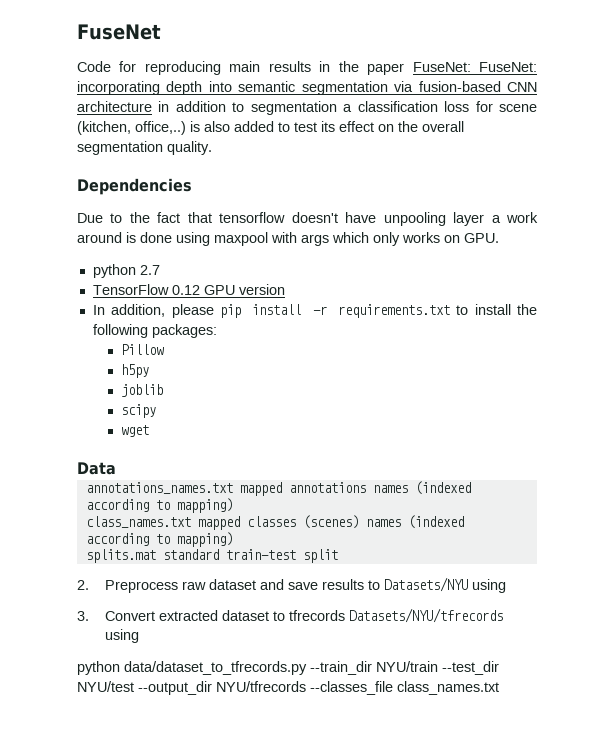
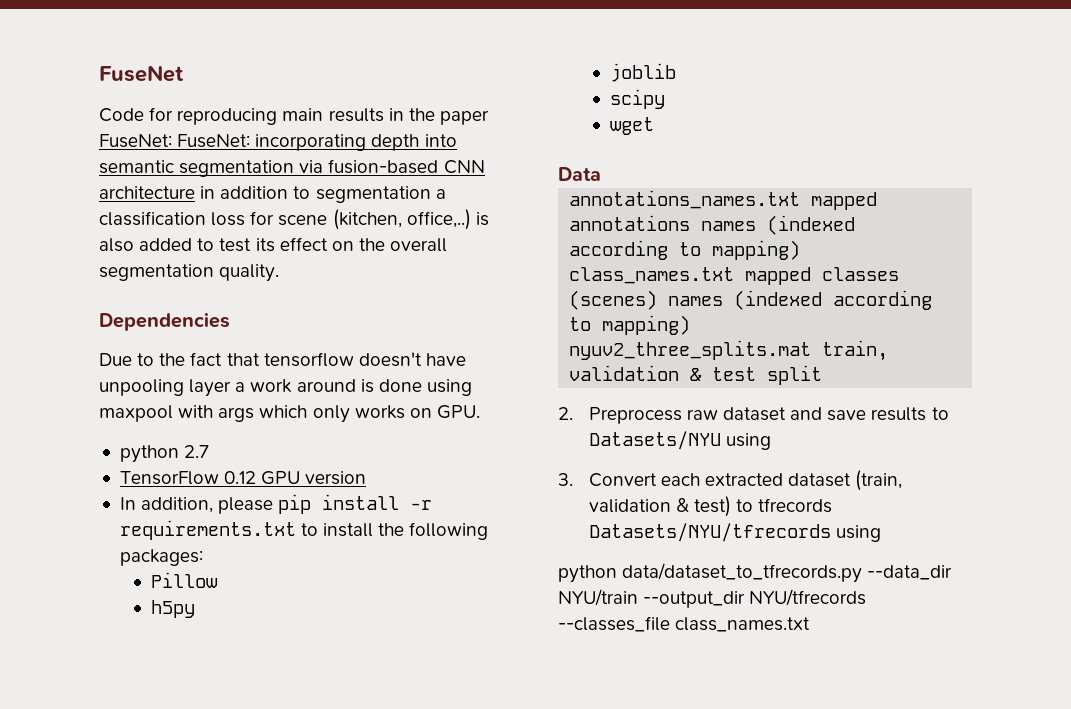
- splits.mat standard train-test split
+ nyuv2_three_splits.mat train, validation & test split
- 3. Convert extracted dataset to tfrecords Datasets/NYU/tfrecords using
+ 3. Convert each extracted dataset (train, validation & test) to tfrecords Datasets/NYU/tfrecords using
- python data/dataset_to_tfrecords.py --train_dir NYU/train --test_dir NYU/test --output_dir NYU/tfrecords --classes_file class_names.txt
+ python data/dataset_to_tfrecords.py --data_dir NYU/train --output_dir NYU/tfrecords --classes_file class_names.txt

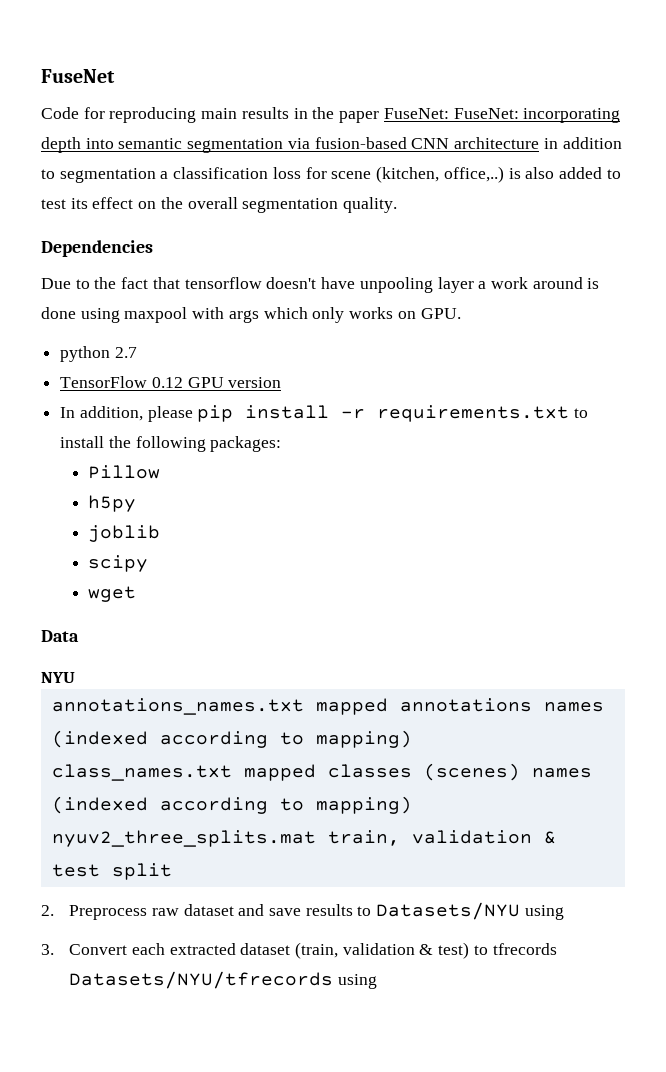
+ NYU
- python data/dataset_to_tfrecords.py --data_dir NYU/train --output_dir NYU/tfrecords --classes_file class_names.txt

